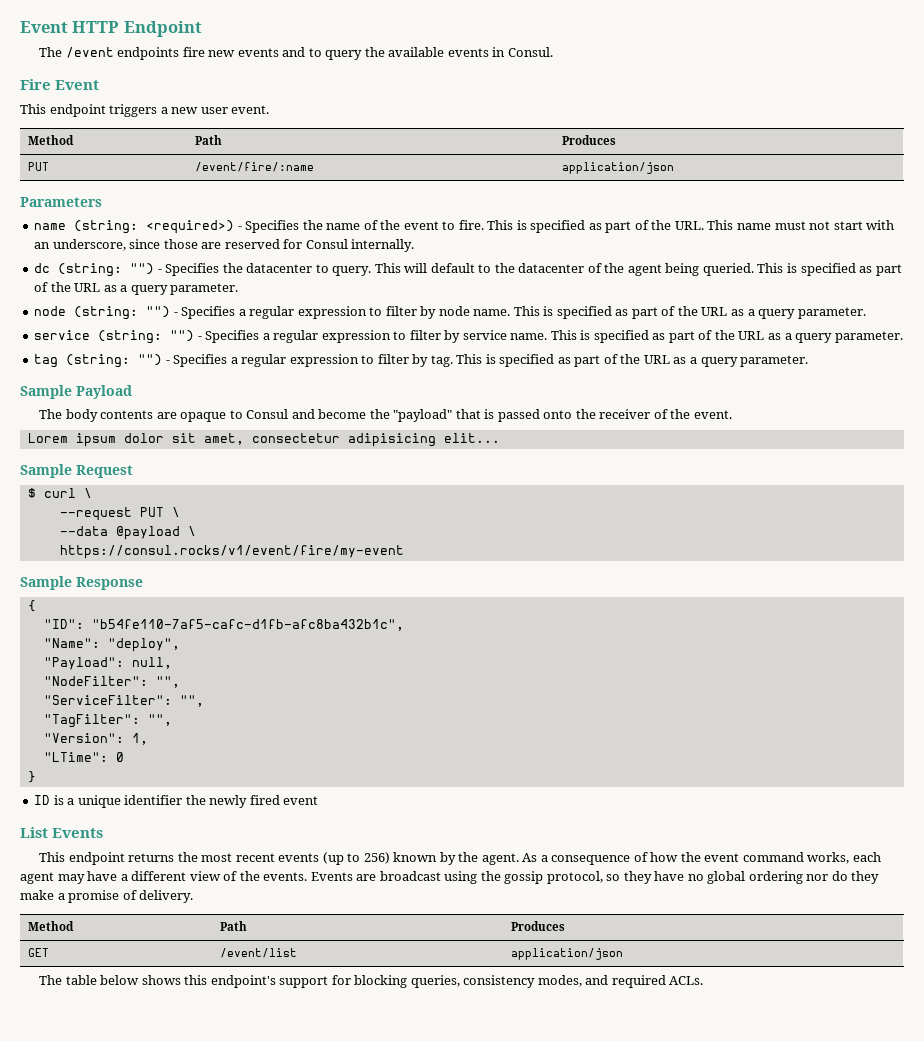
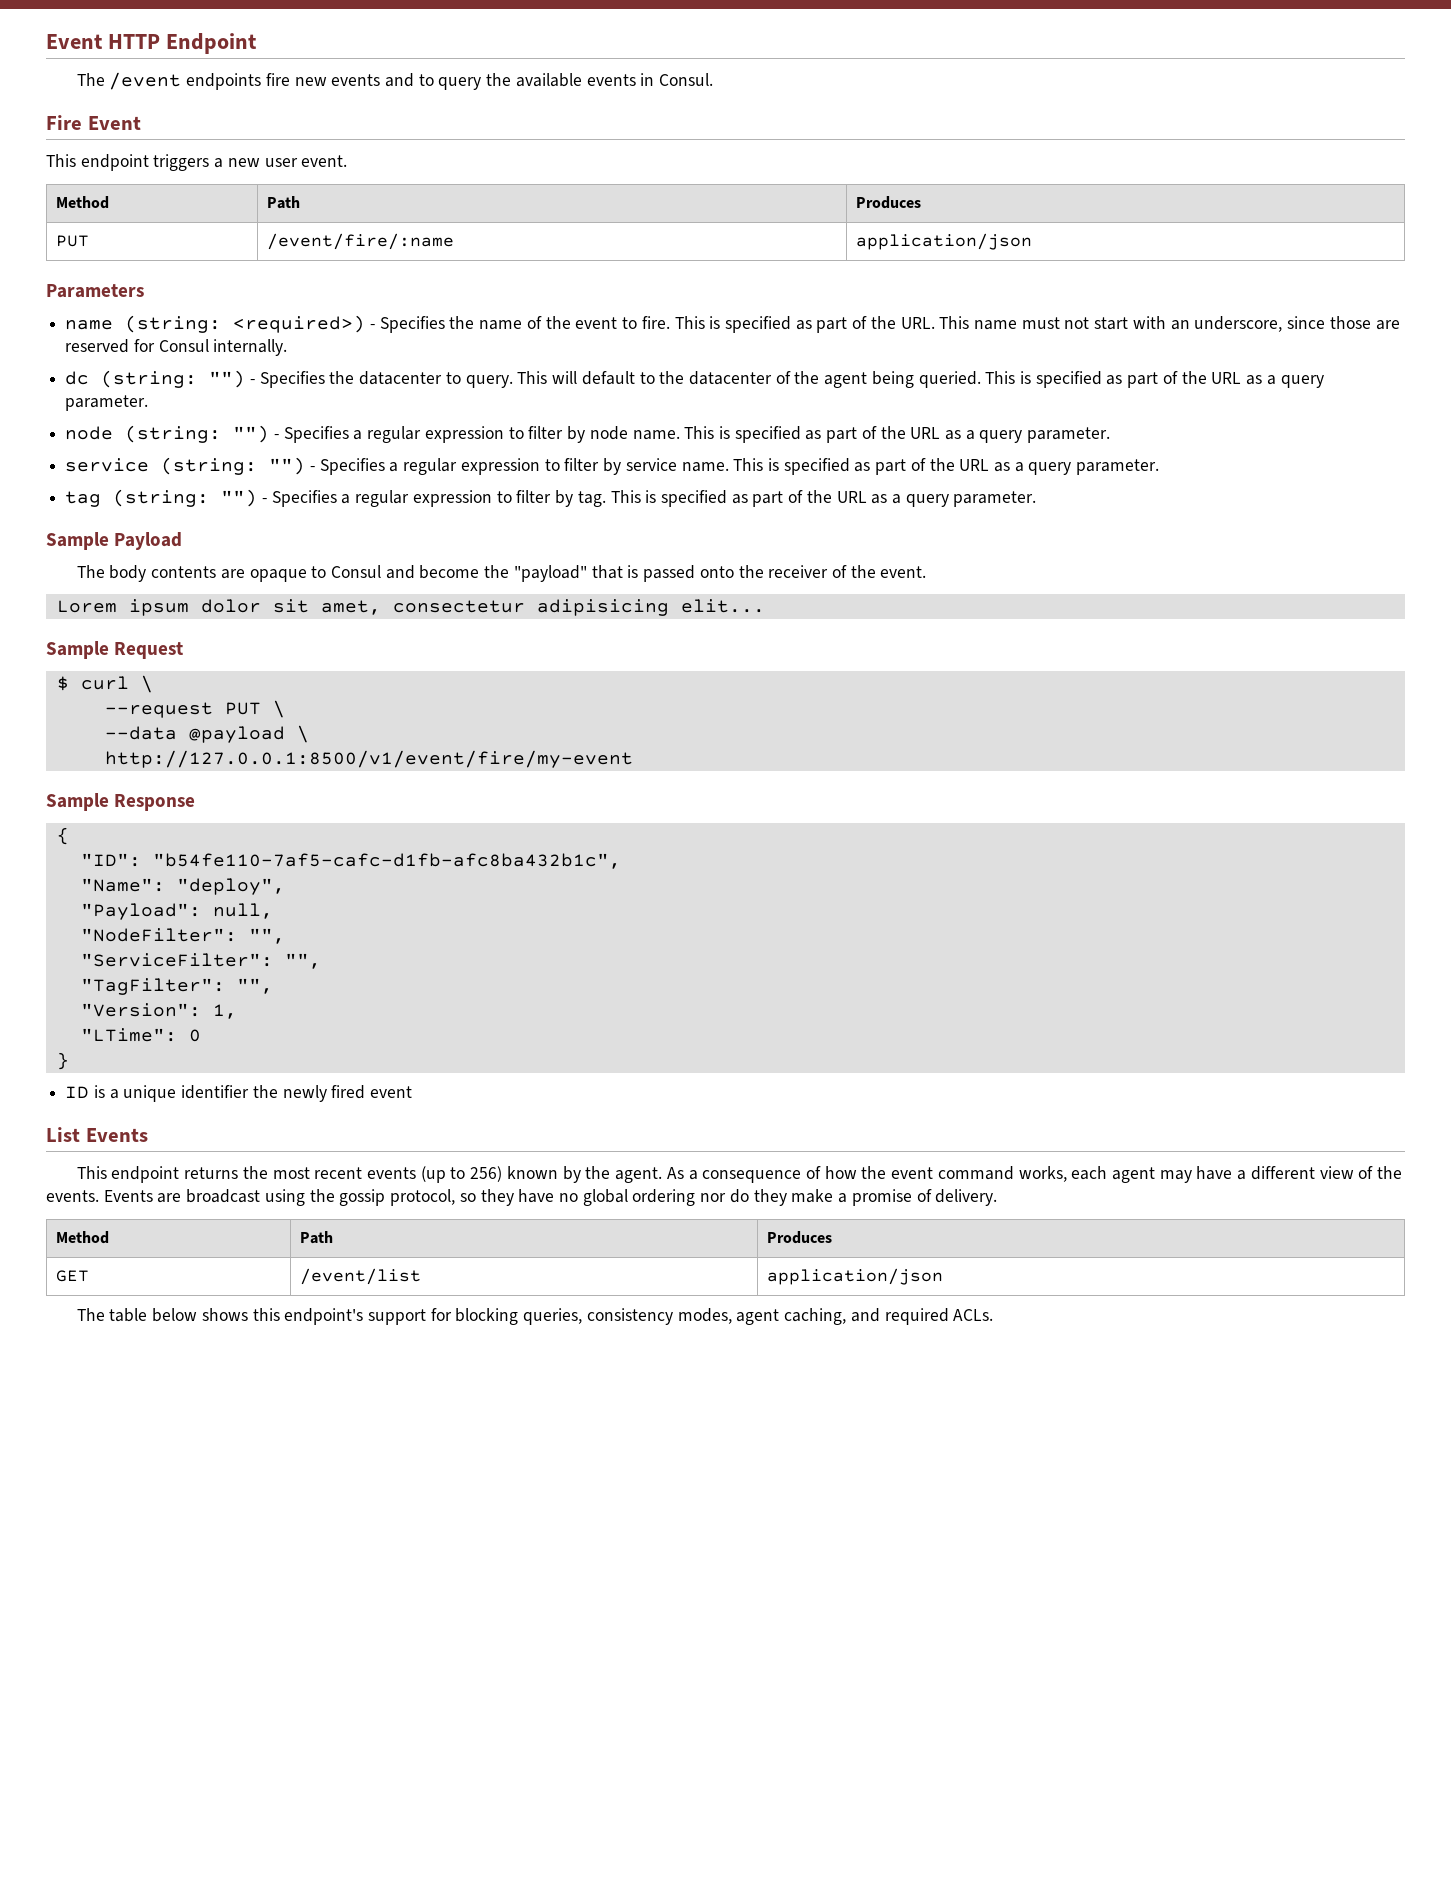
- https://consul.rocks/v1/event/fire/my-event
+ http://127.0.0.1:8500/v1/event/fire/my-event
- The table below shows this endpoint's support for blocking queries, consistency modes, and required ACLs.
+ The table below shows this endpoint's support for blocking queries, consistency modes, agent caching, and required ACLs.

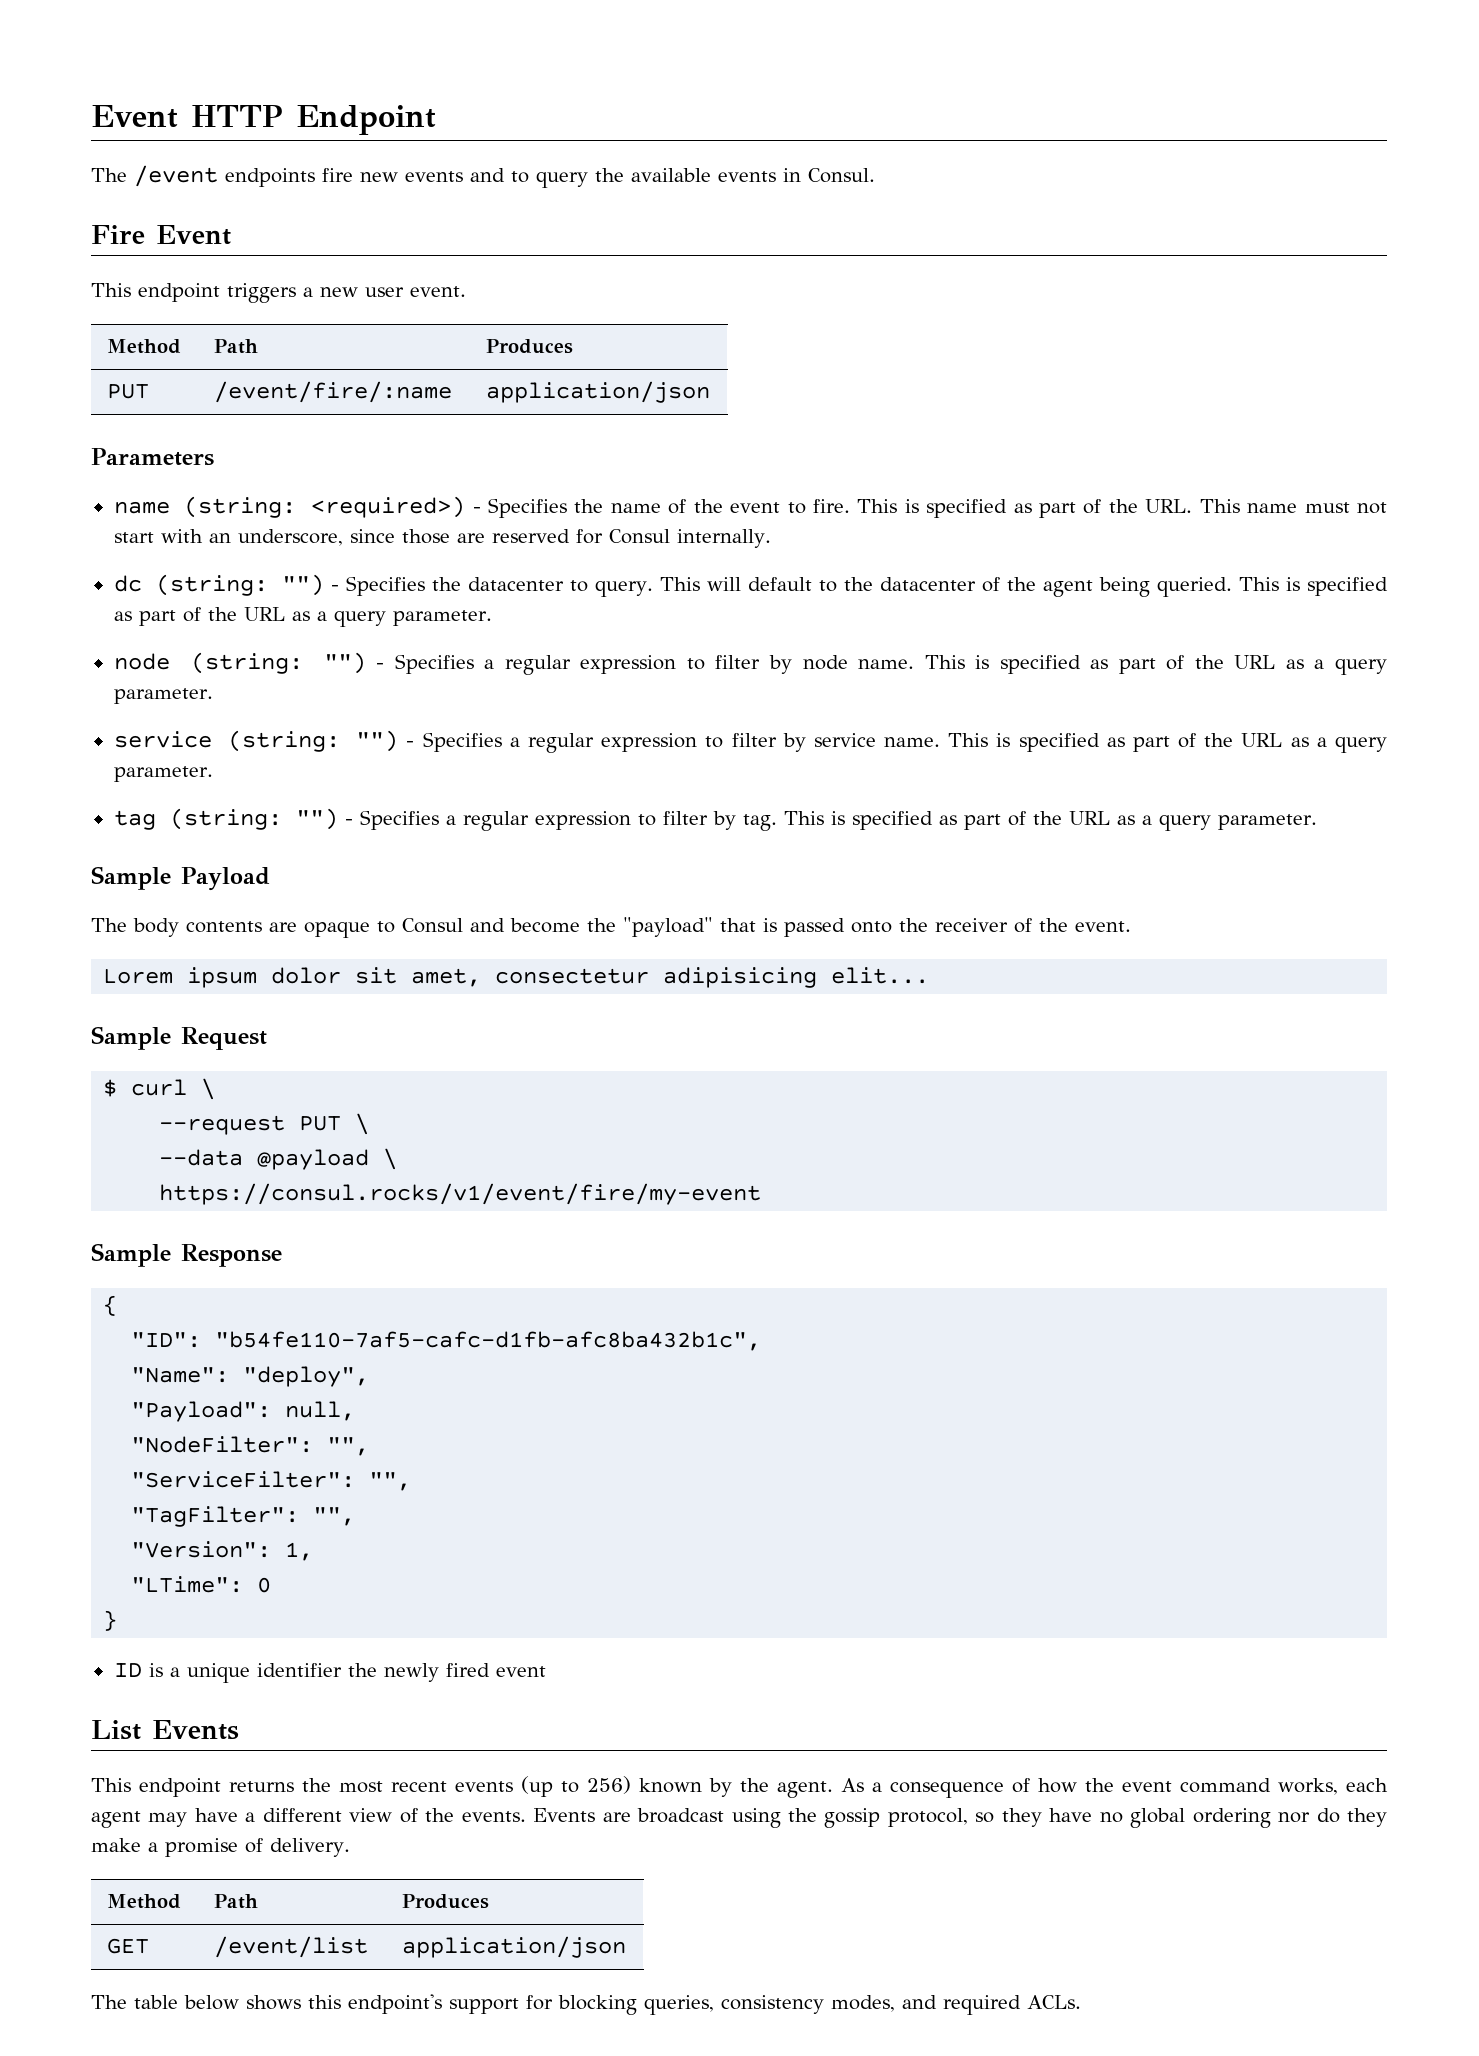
- http://127.0.0.1:8500/v1/event/fire/my-event
+ https://consul.rocks/v1/event/fire/my-event
- The table below shows this endpoint's support for blocking queries, consistency modes, agent caching, and required ACLs.
+ The table below shows this endpoint's support for blocking queries, consistency modes, and required ACLs.

